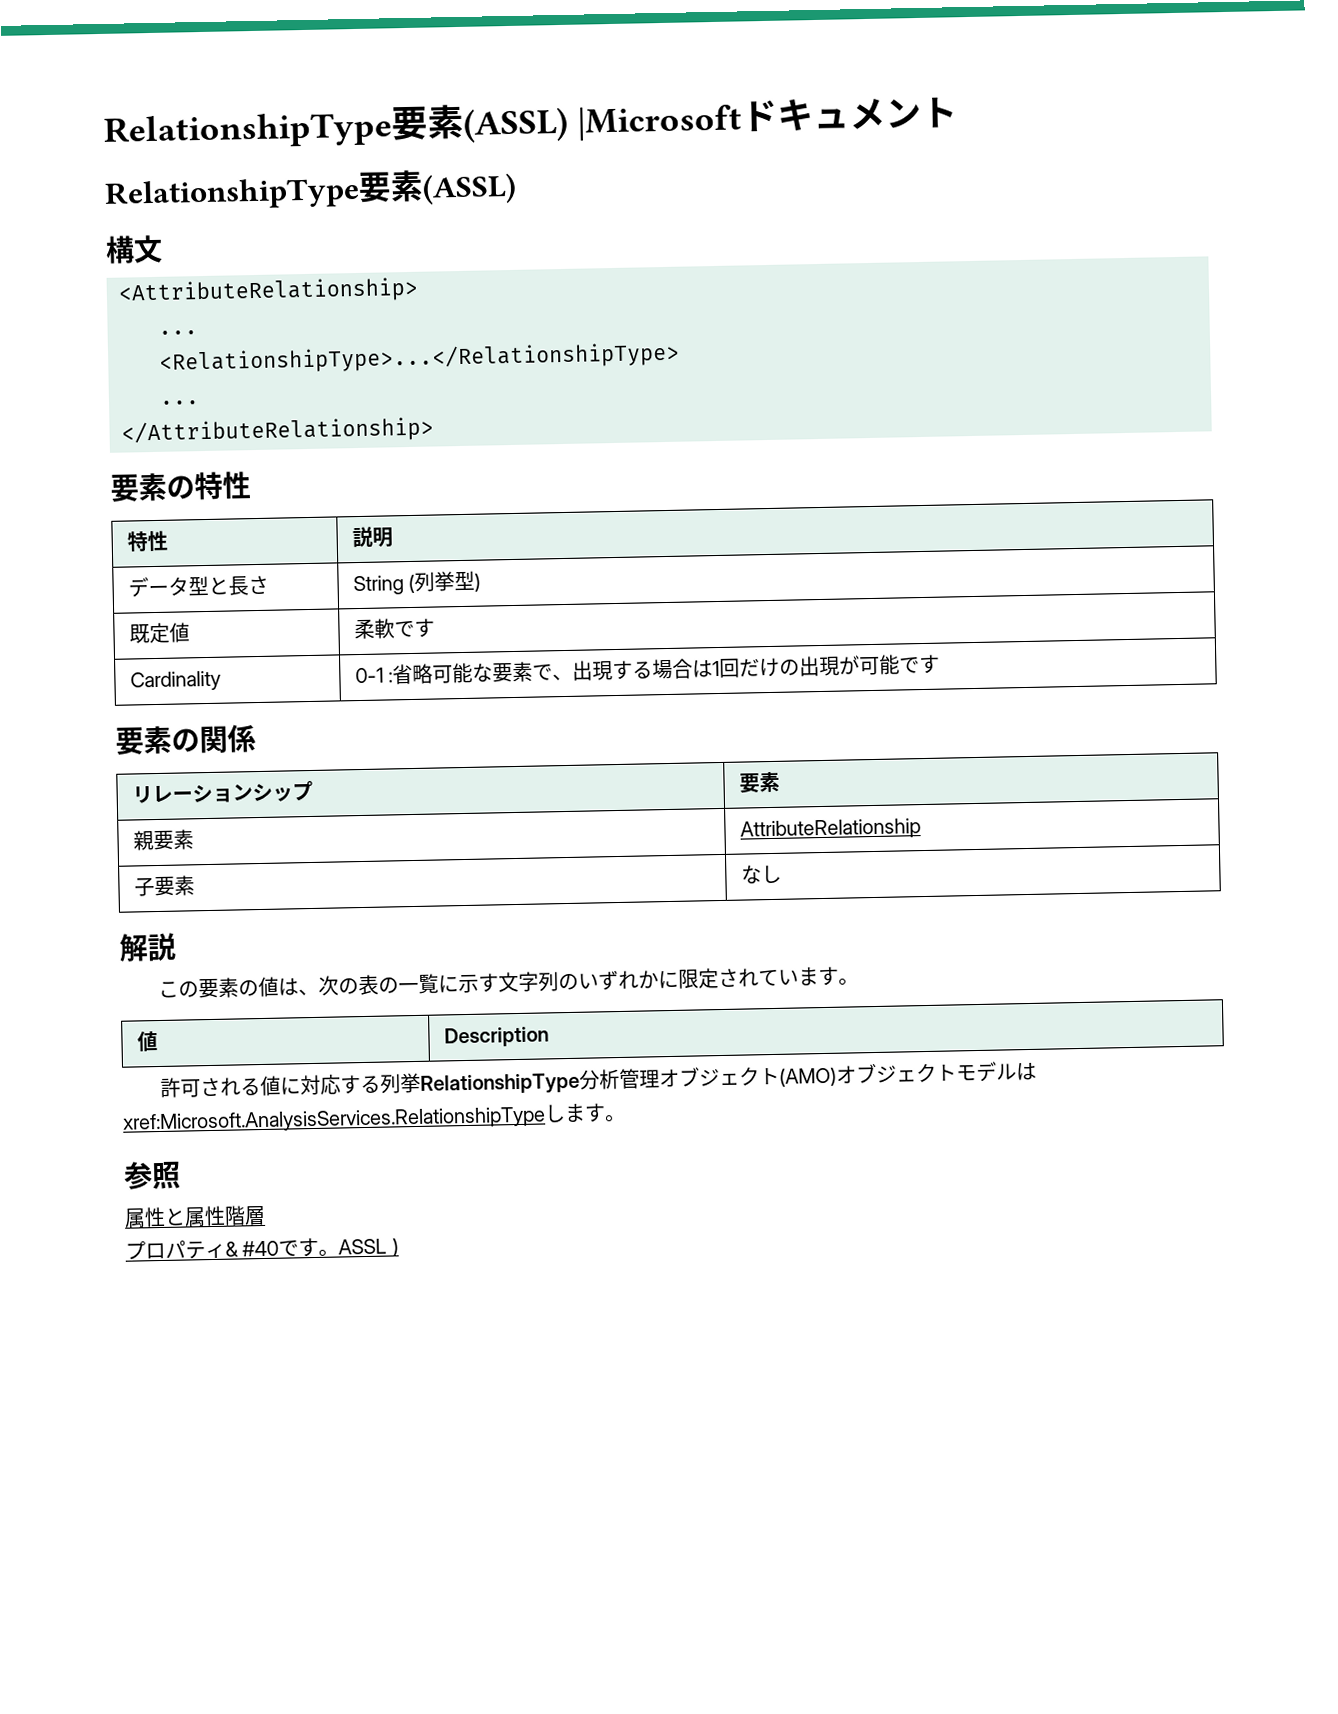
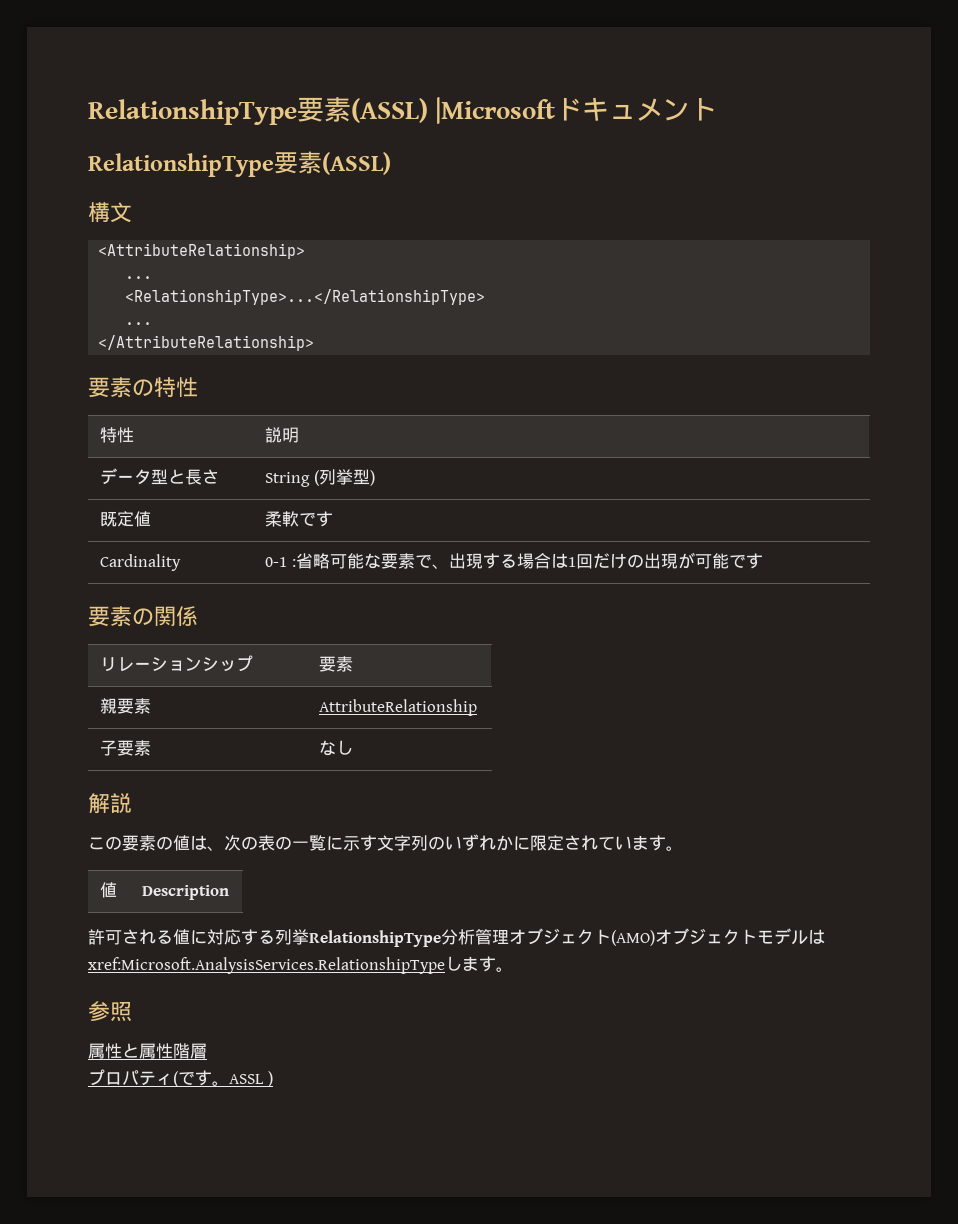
- プロパティ& #40です。
+ プロパティ(です。

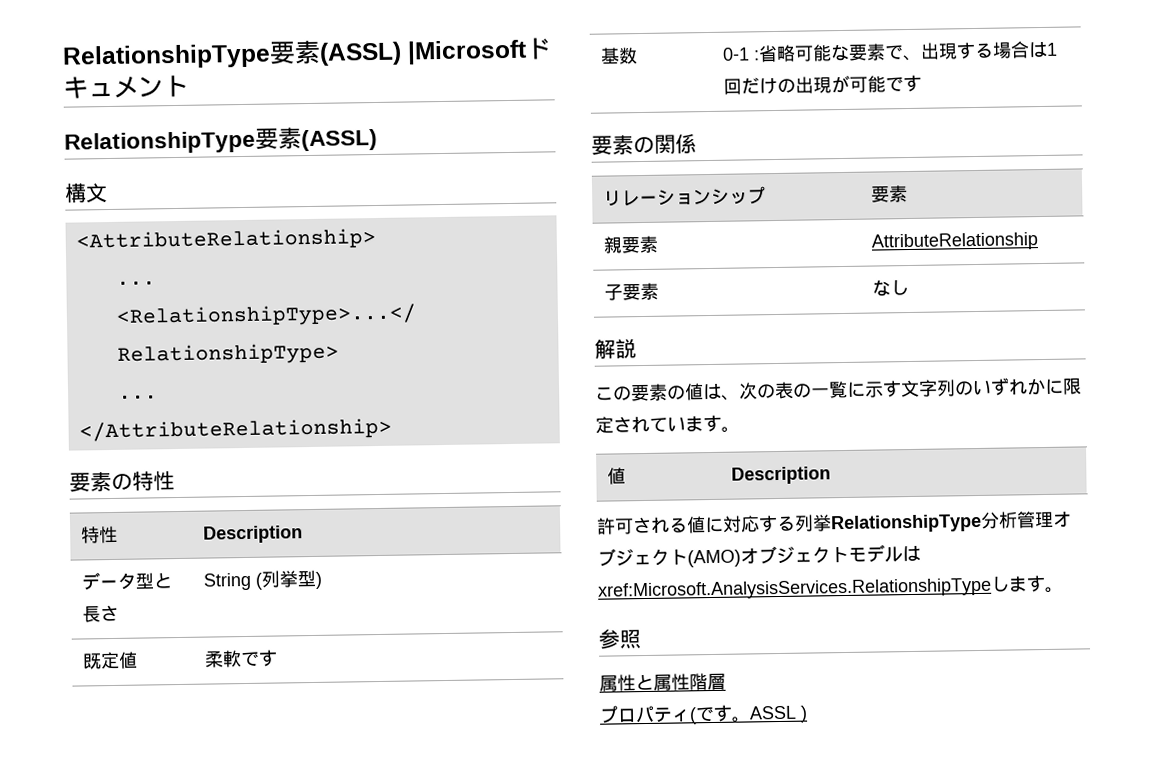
- 特性 | 説明
+ 特性 | Description
- Cardinality | 0-1 :省略可能な要素で、出現する場合は1回だけの出現が可能です
+ 基数 | 0-1 :省略可能な要素で、出現する場合は1回だけの出現が可能です

